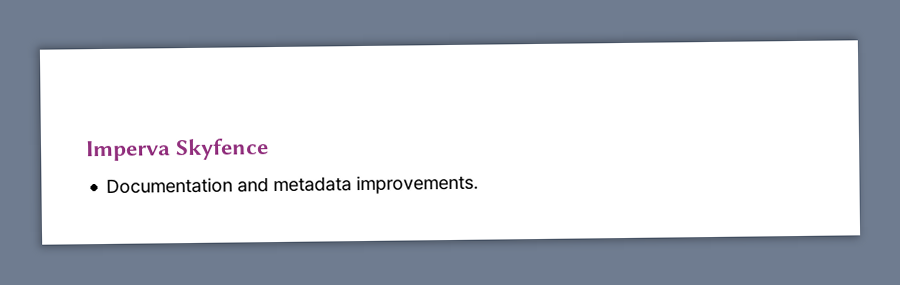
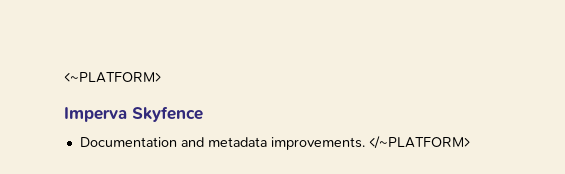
+ <~PLATFORM>
+ </~PLATFORM>

